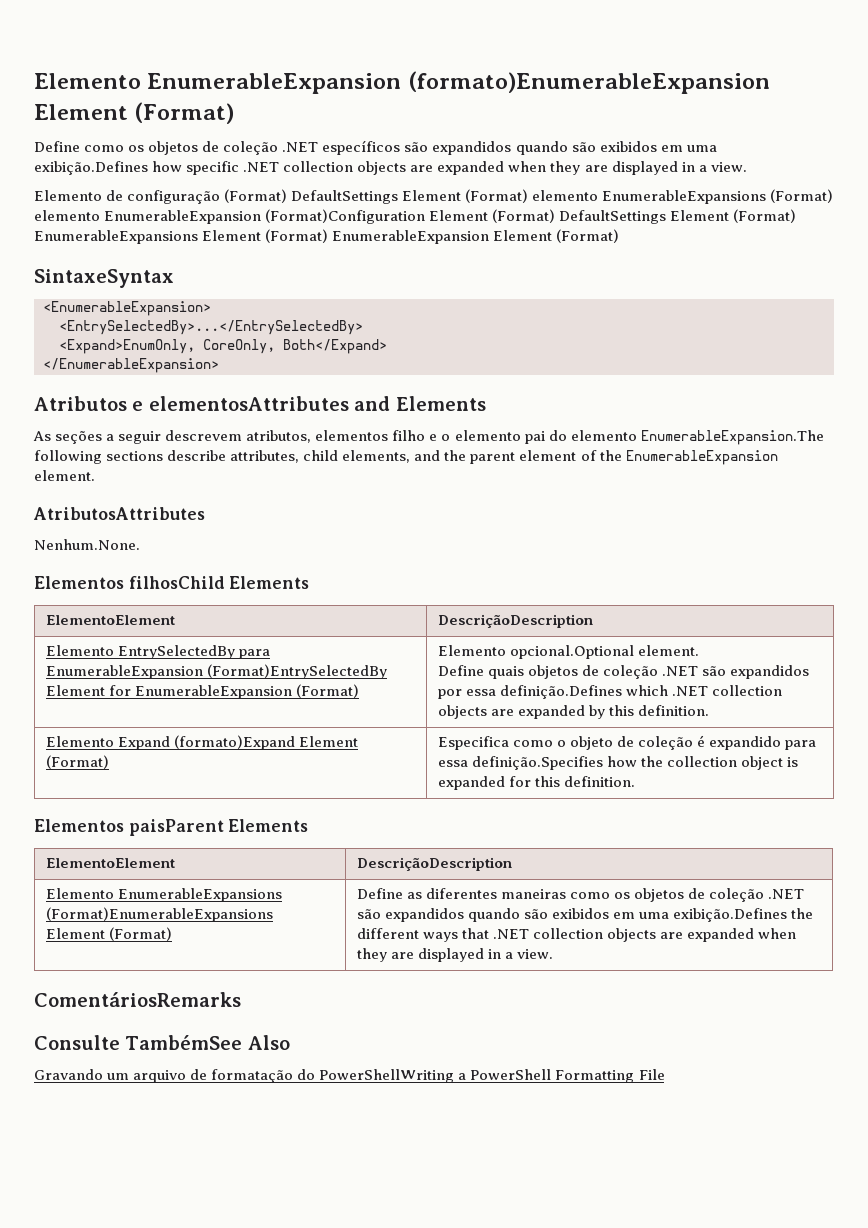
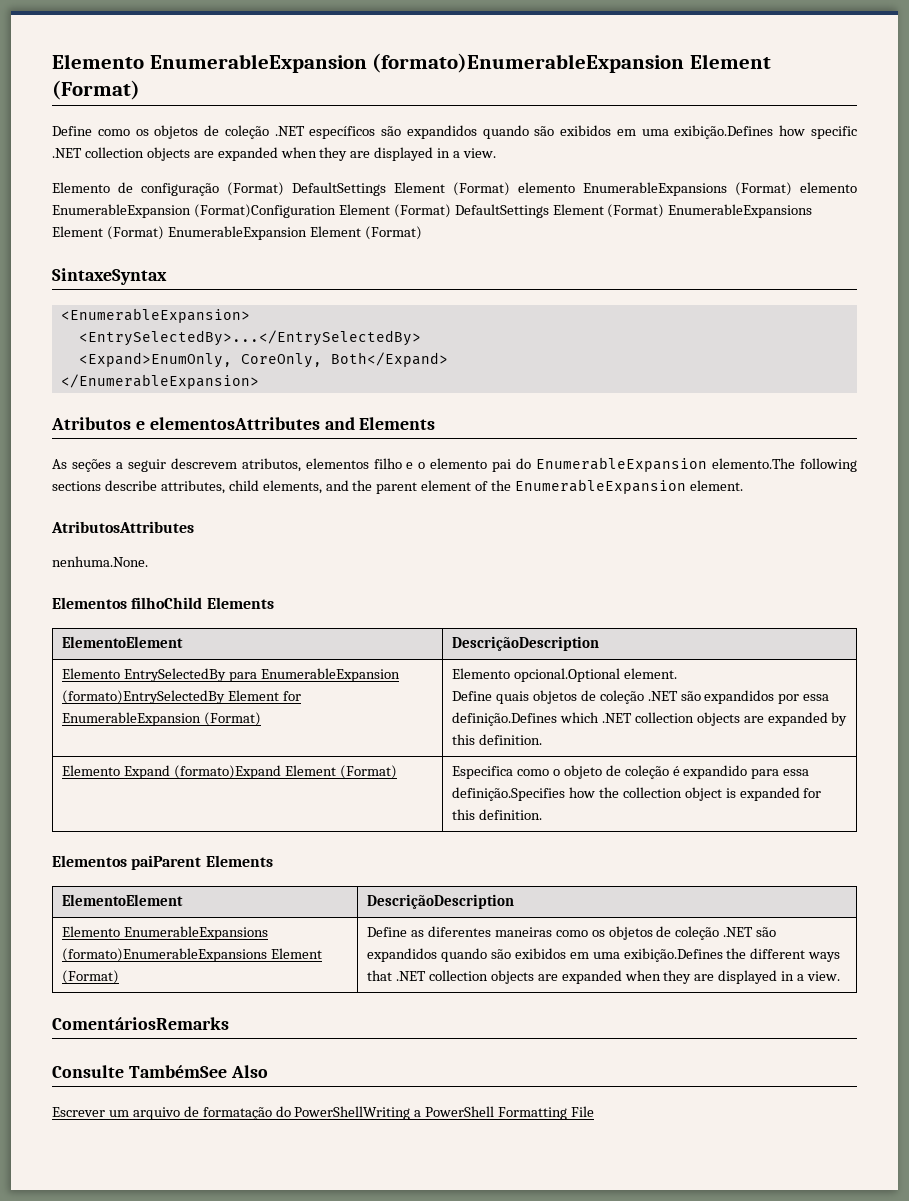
- As seções a seguir descrevem atributos, elementos filho e o elemento pai do elemento EnumerableExpansion.The following sections describe attributes, child elements, and the parent element of the EnumerableExpansion element.
+ As seções a seguir descrevem atributos, elementos filho e o elemento pai do EnumerableExpansion elemento.The following sections describe attributes, child elements, and the parent element of the EnumerableExpansion element.
- Nenhum.None.
- Elementos filhosChild Elements
+ nenhuma.None.
+ Elementos filhoChild Elements
- Elemento EntrySelectedBy para EnumerableExpansion (Format)EntrySelectedBy Element for EnumerableExpansion (Format) | Elemento opcional.Optional element.
+ Elemento EntrySelectedBy para EnumerableExpansion (formato)EntrySelectedBy Element for EnumerableExpansion (Format) | Elemento opcional.Optional element.
- Elementos paisParent Elements
+ Elementos paiParent Elements
- Elemento EnumerableExpansions (Format)EnumerableExpansions Element (Format) | Define as diferentes maneiras como os objetos de coleção .NET são expandidos quando são exibidos em uma exibição.Defines the different ways that .NET collection objects are expanded when they are displayed in a view.
+ Elemento EnumerableExpansions (formato)EnumerableExpansions Element (Format) | Define as diferentes maneiras como os objetos de coleção .NET são expandidos quando são exibidos em uma exibição.Defines the different ways that .NET collection objects are expanded when they are displayed in a view.
- Gravando um arquivo de formatação do PowerShellWriting a PowerShell Formatting File
+ Escrever um arquivo de formatação do PowerShellWriting a PowerShell Formatting File

